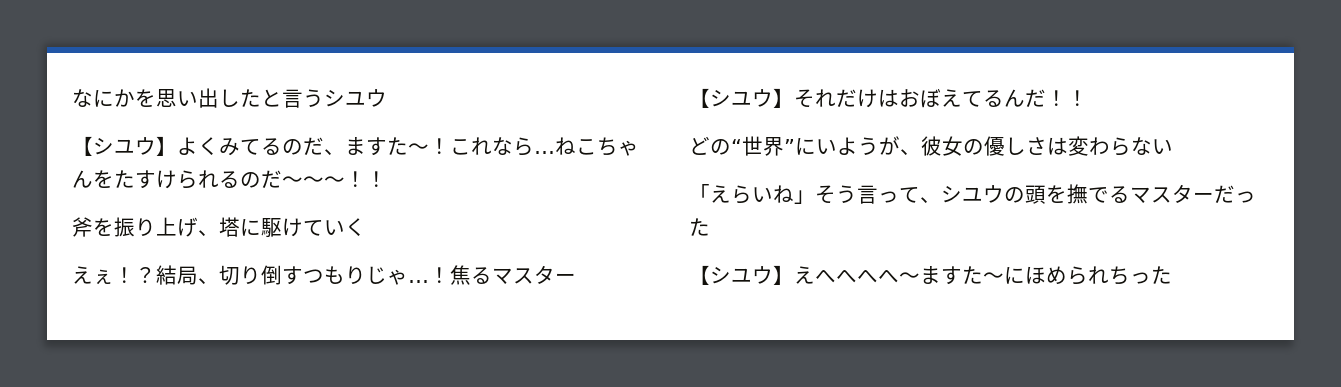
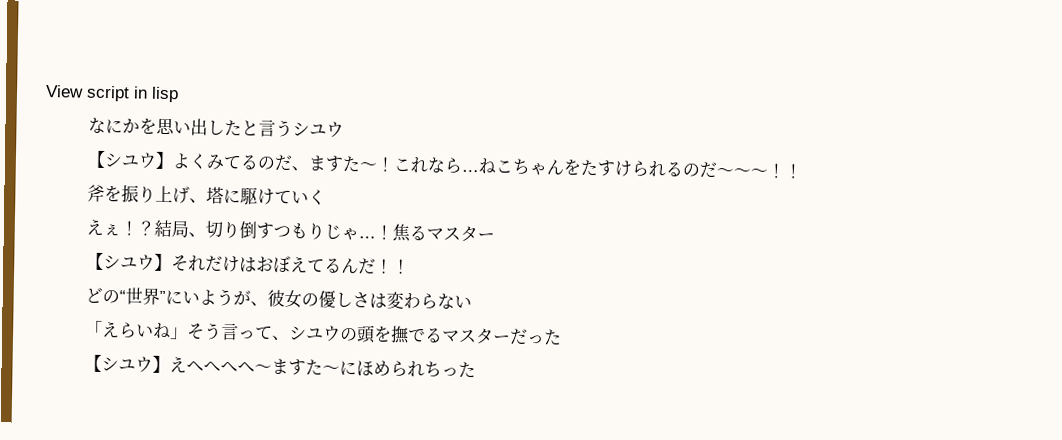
+ View script in lisp

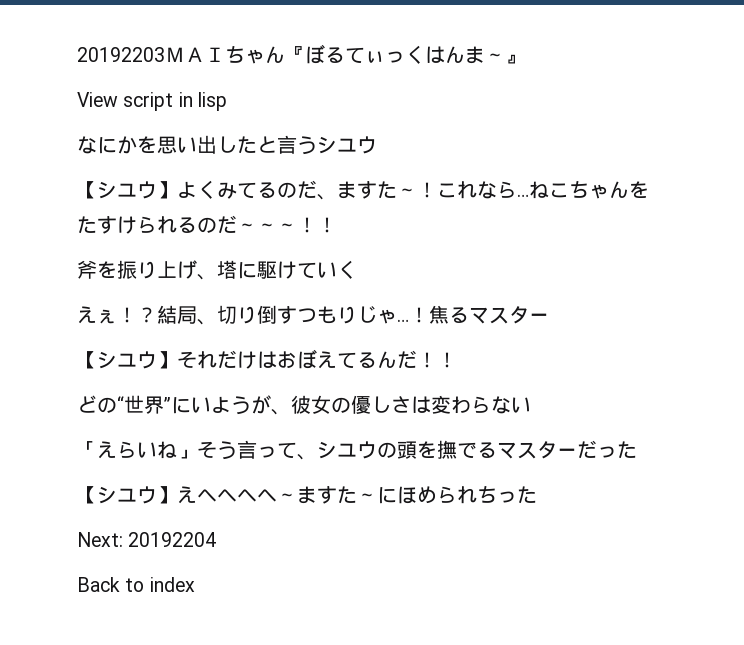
+ 20192203ＭＡＩちゃん『ぼるてぃっくはんま～』
+ Next: 20192204
+ Back to index

